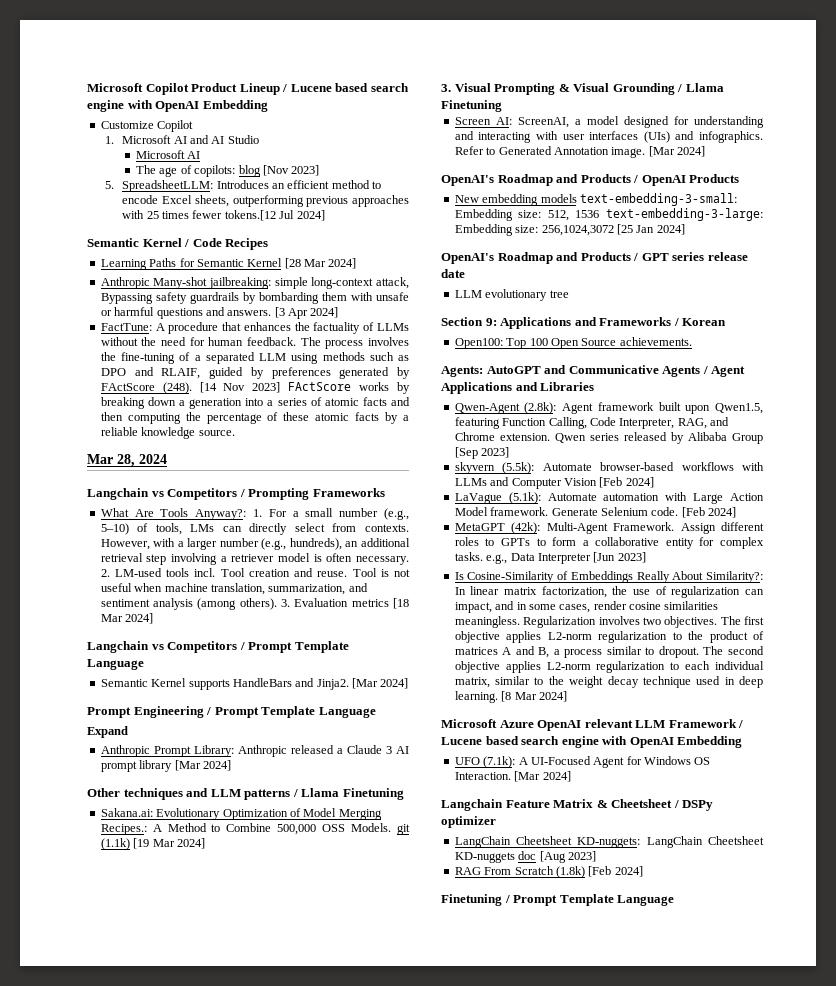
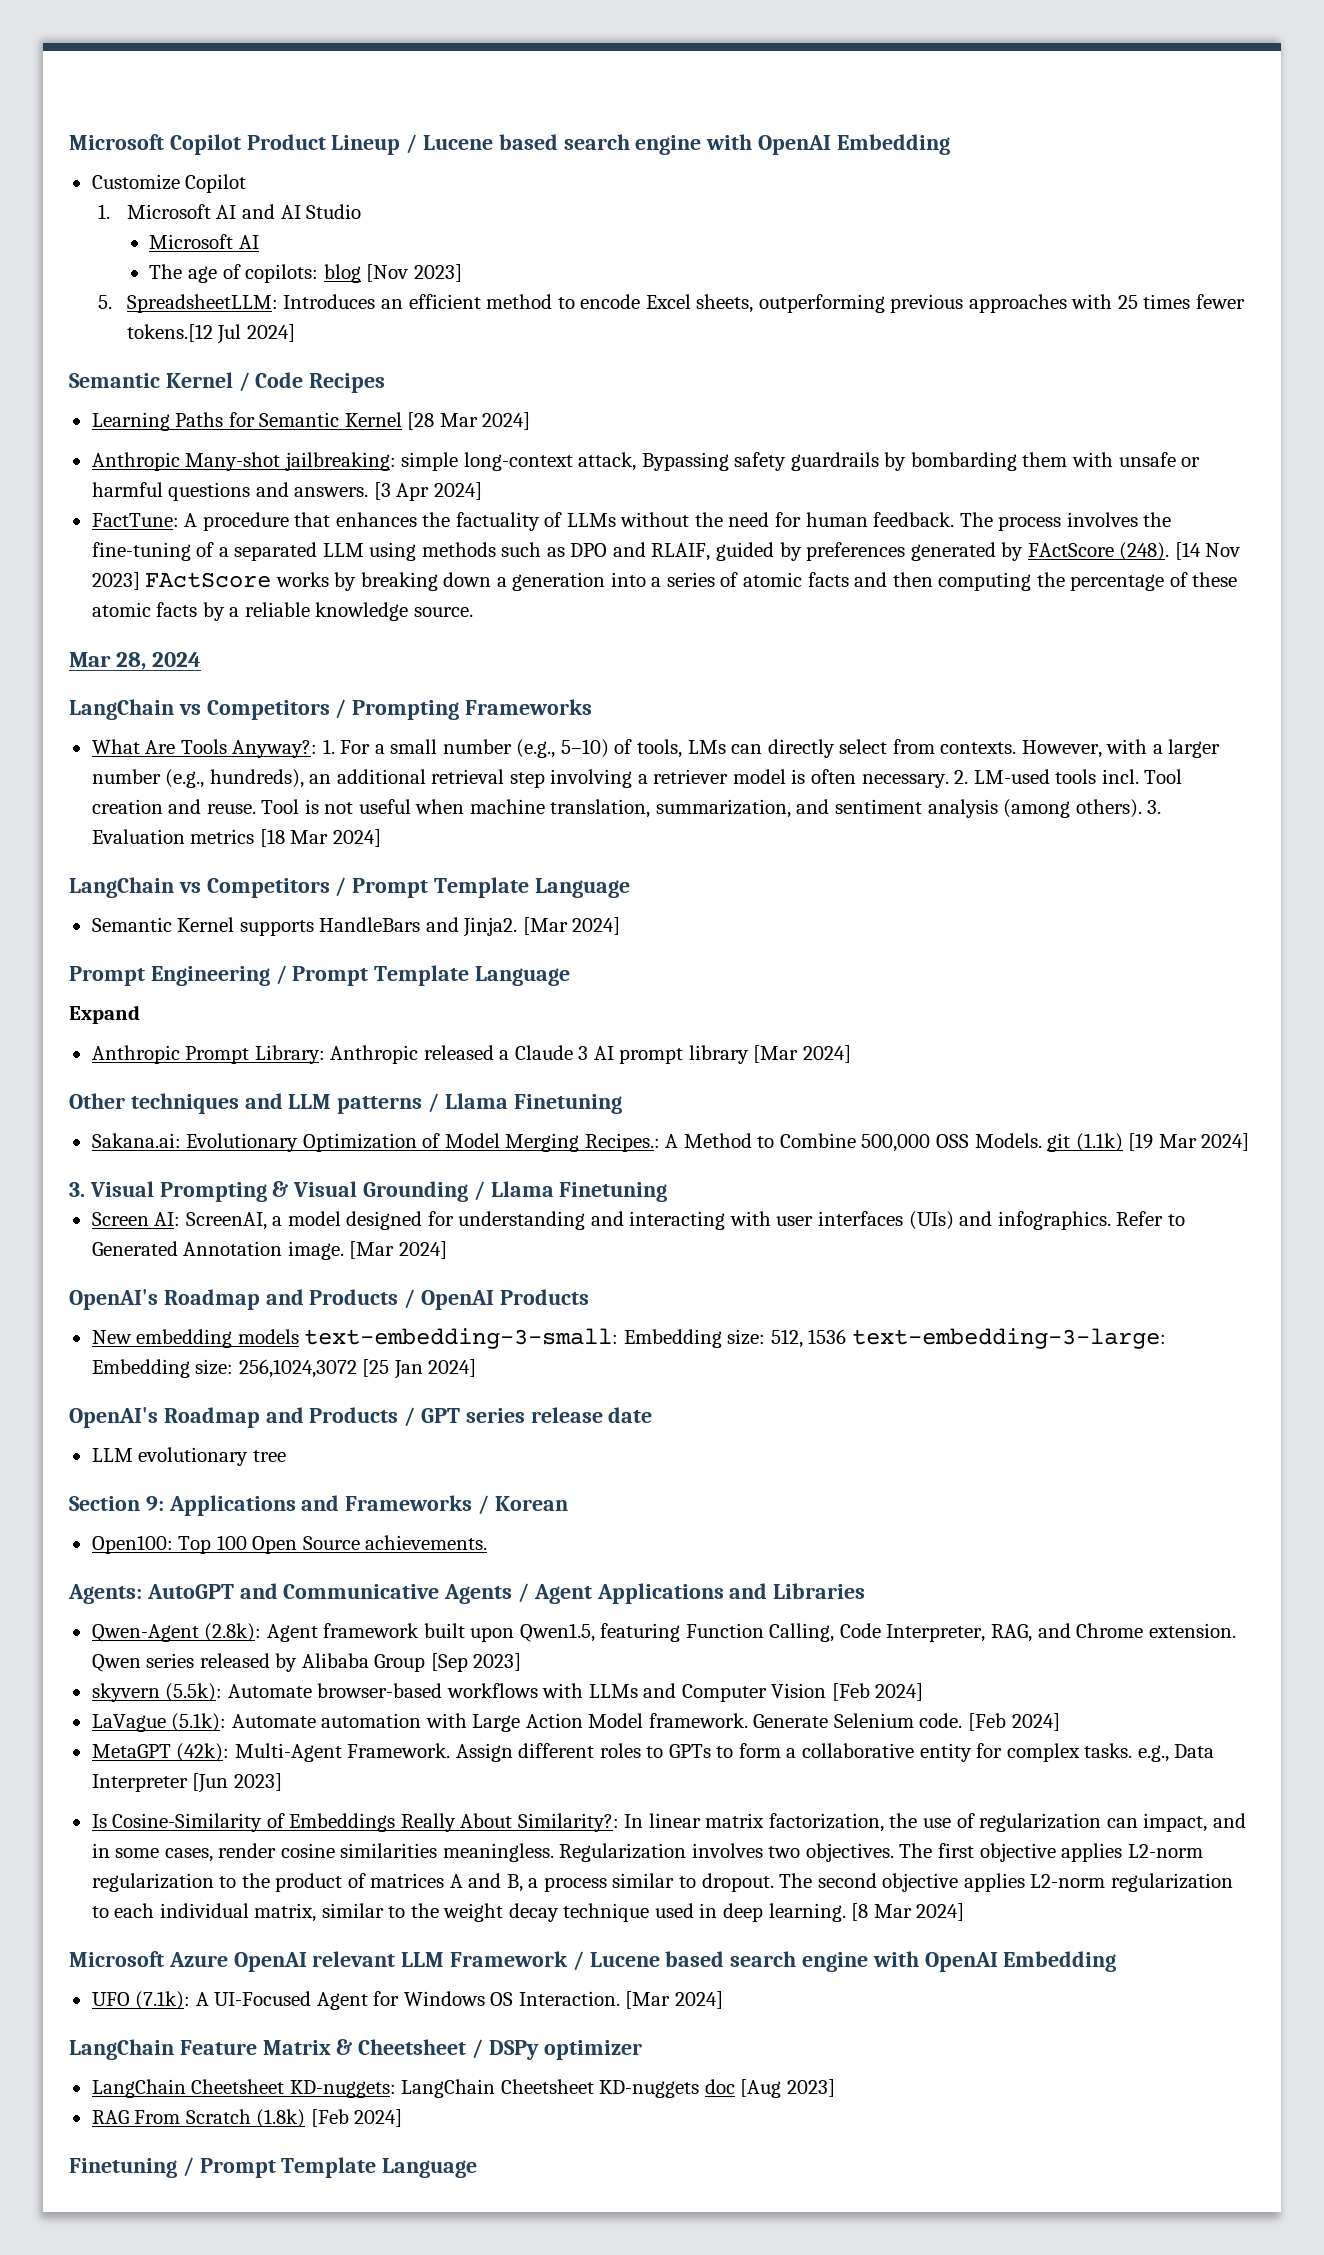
- Langchain vs Competitors / Prompting Frameworks
+ LangChain vs Competitors / Prompting Frameworks
- Langchain vs Competitors / Prompt Template Language
+ LangChain vs Competitors / Prompt Template Language
- Langchain Feature Matrix & Cheetsheet / DSPy optimizer
+ LangChain Feature Matrix & Cheetsheet / DSPy optimizer

